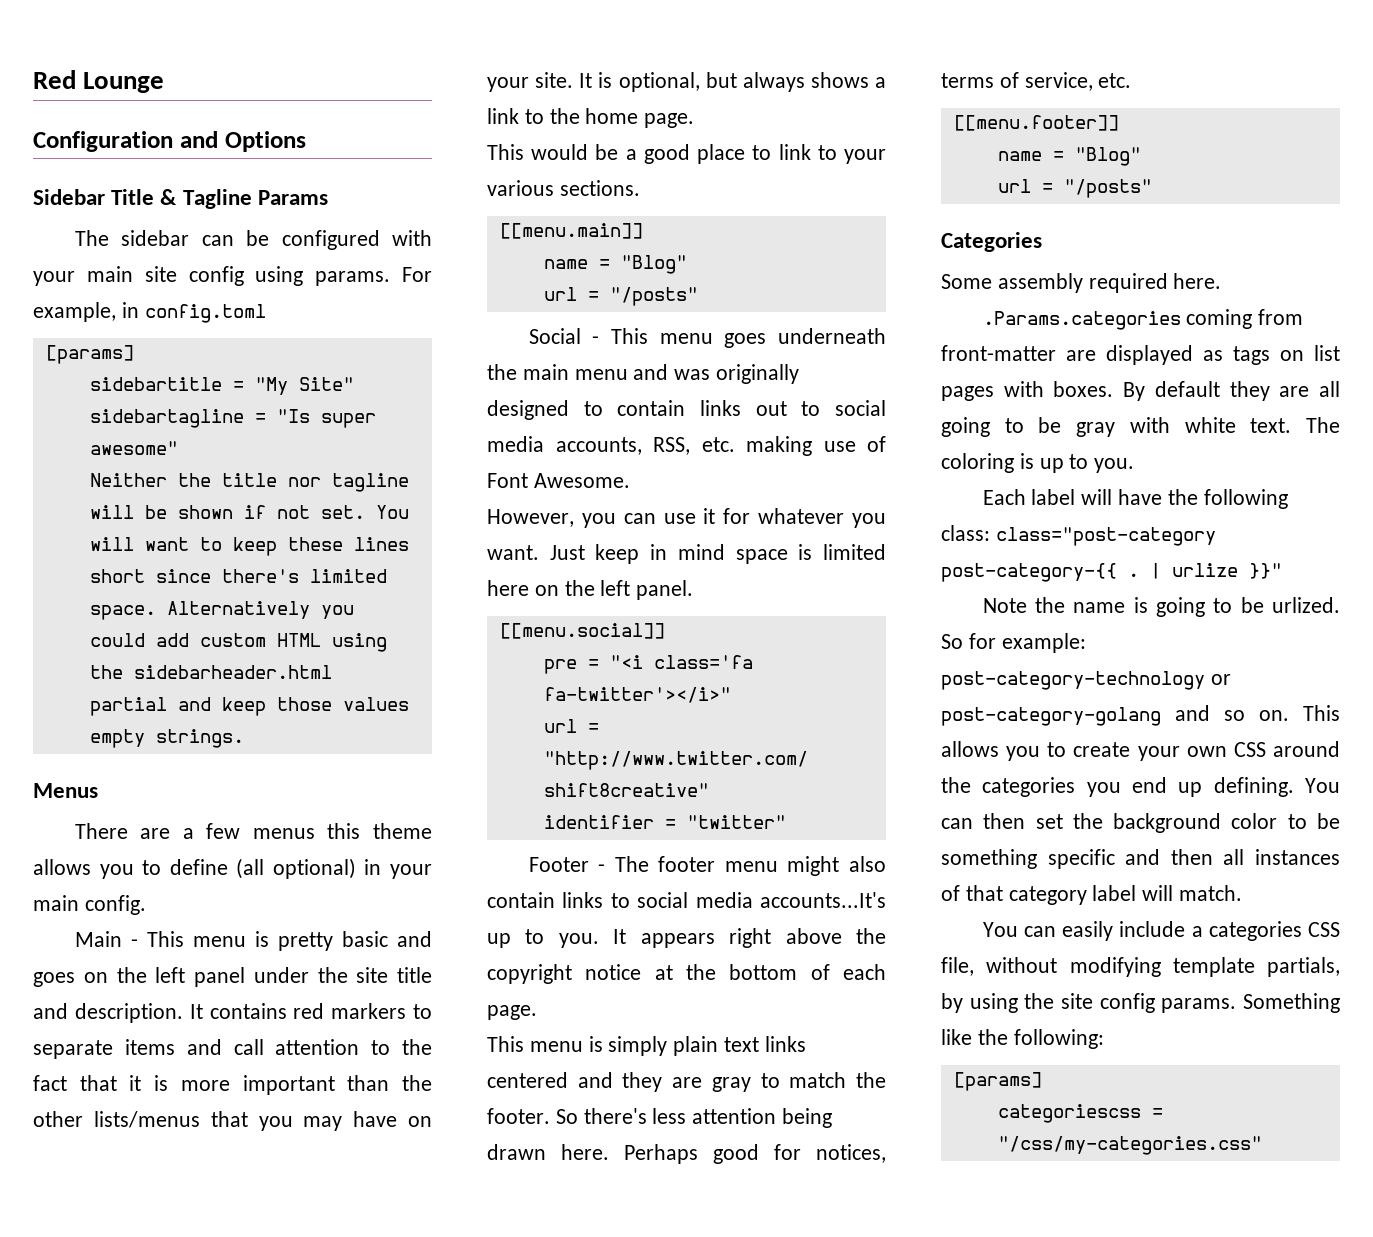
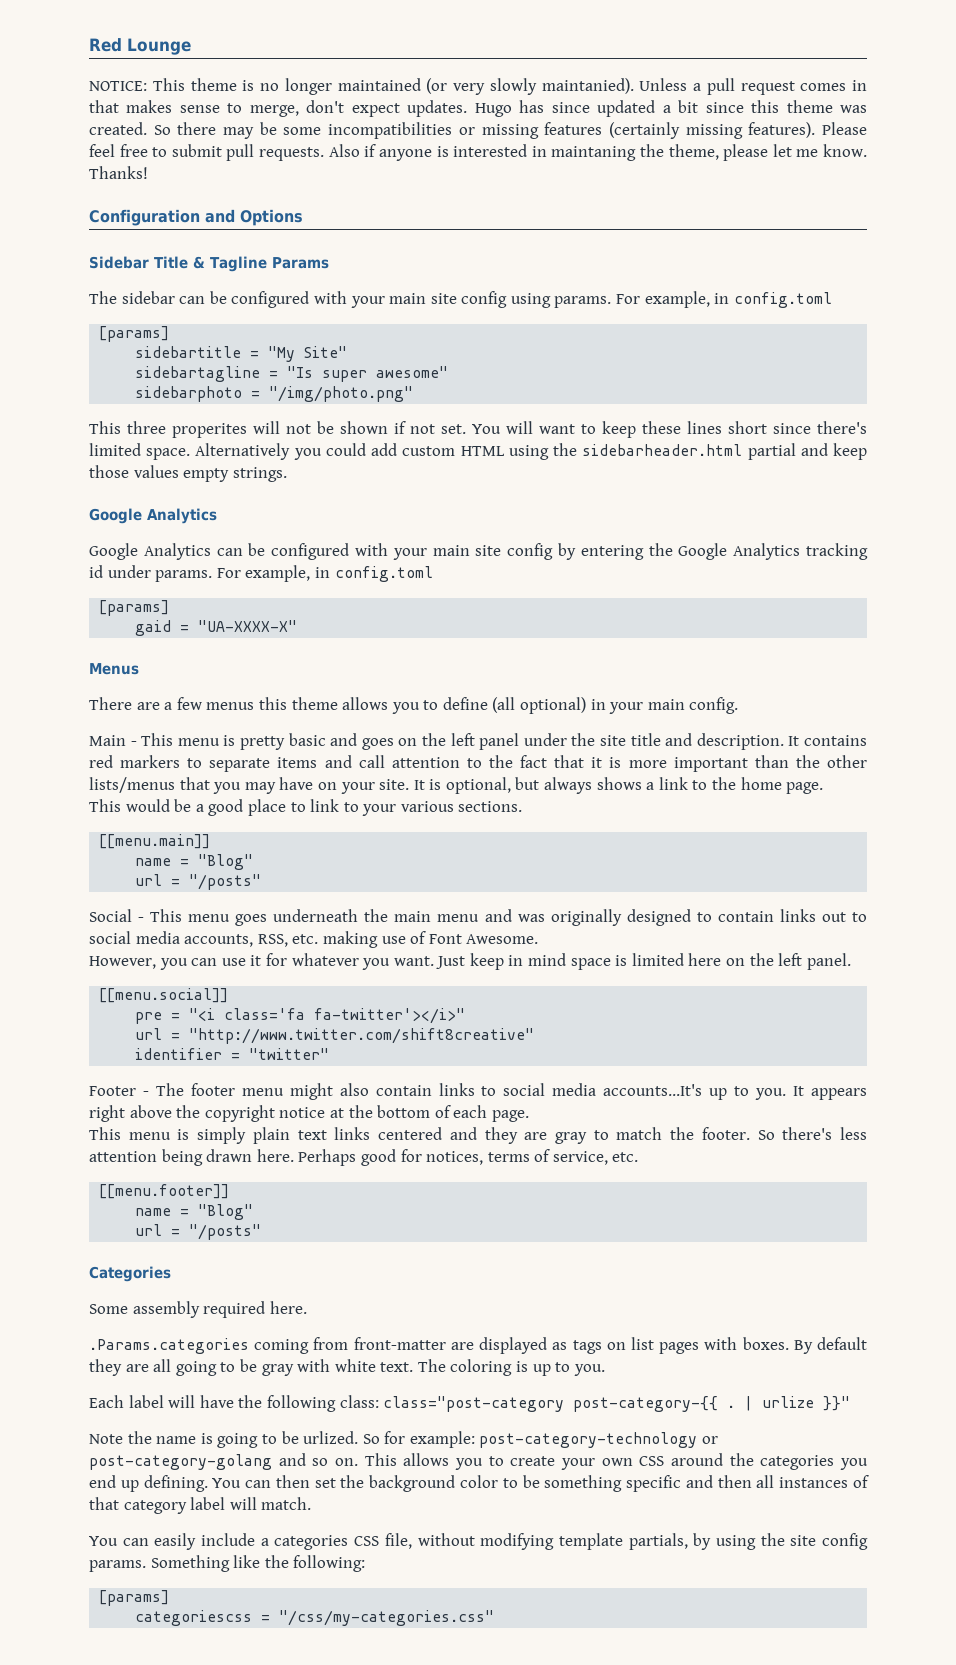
+ NOTICE: This theme is no longer maintained (or very slowly maintanied). Unless a pull request comes in that makes sense to merge, don't expect updates. Hugo has since updated a bit since this theme was created. So there may be some incompatibilities or missing features (certainly missing features). Please feel free to submit pull requests. Also if anyone is interested in maintaning the theme, please let me know. Thanks!
- Neither the title nor tagline will be shown if not set.
+ sidebarphoto = "/img/photo.png"
+ This three properites will not be shown if not set.
  Alternatively you could add custom HTML using the sidebarheader.html partial and keep those values empty strings.
+ Google Analytics
+ Google Analytics can be configured with your main site config by entering the Google Analytics tracking id under params. For example, in config.toml
+ [params]
+ gaid = "UA-XXXX-X"

